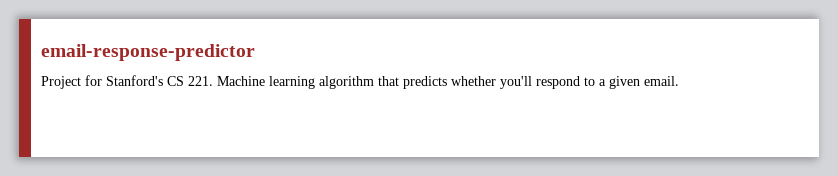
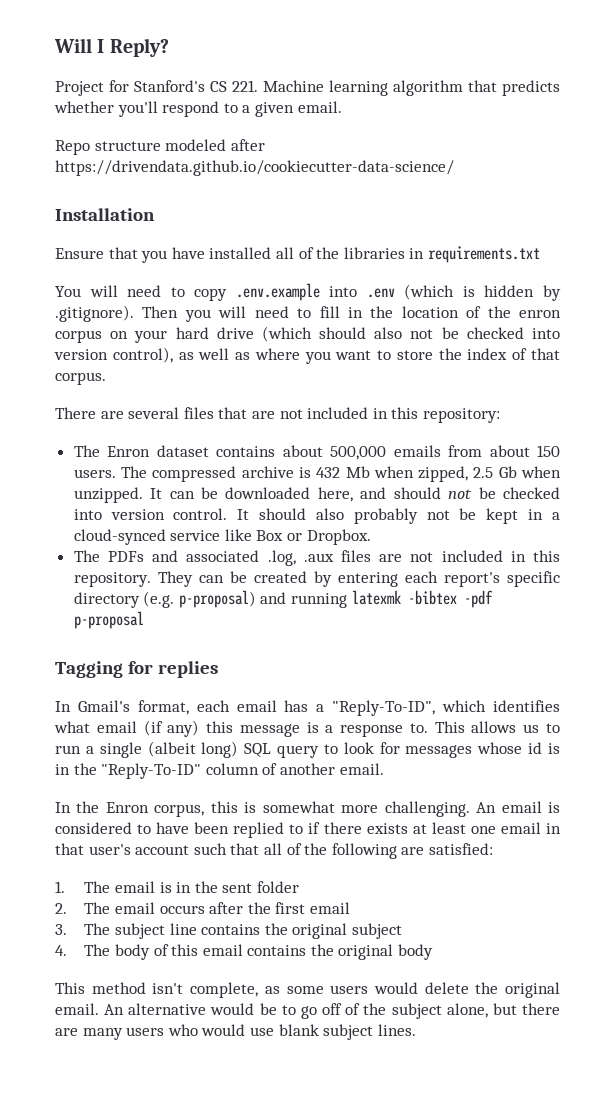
- email-response-predictor
+ Will I Reply?
+ Repo structure modeled after https://drivendata.github.io/cookiecutter-data-science/
+ Installation
+ Ensure that you have installed all of the libraries in requirements.txt
+ You will need to copy .env.example into .env (which is hidden by .gitignore). Then you will need to fill in the location of the enron corpus on your hard drive (which should also not be checked into version control), as well as where you want to store the index of that corpus.
+ There are several files that are not included in this repository:
+ The Enron dataset contains about 500,000 emails from about 150 users. The compressed archive is 432 Mb when zipped, 2.5 Gb when unzipped. It can be downloaded here, and should not be checked into version control. It should also probably not be kept in a cloud-synced service like Box or Dropbox.
+ The PDFs and associated .log, .aux files are not included in this repository. They can be created by entering each report's specific directory (e.g. p-proposal) and running latexmk -bibtex -pdf p-proposal
+ Tagging for replies
+ In Gmail's format, each email has a "Reply-To-ID", which identifies what email (if any) this message is a response to. This allows us to run a single (albeit long) SQL query to look for messages whose id is in the "Reply-To-ID" column of another email.
+ In the Enron corpus, this is somewhat more challenging. An email is considered to have been replied to if there exists at least one email in that user's account such that all of the following are satisfied:
+ 1. The email is in the sent folder
+ 2. The email occurs after the first email
+ 3. The subject line contains the original subject
+ 4. The body of this email contains the original body
+ This method isn't complete, as some users would delete the original email. An alternative would be to go off of the subject alone, but there are many users who would use blank subject lines.

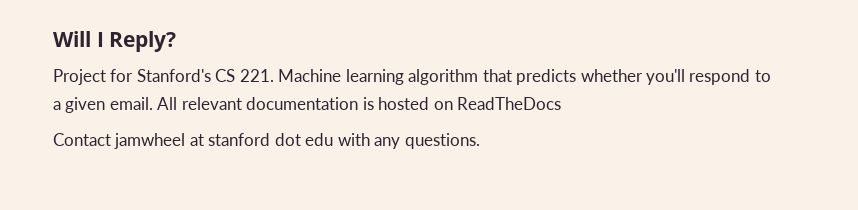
- Project for Stanford's CS 221. Machine learning algorithm that predicts whether you'll respond to a given email.
- Repo structure modeled after https://drivendata.github.io/cookiecutter-data-science/
- Installation
- Ensure that you have installed all of the libraries in requirements.txt
- You will need to copy .env.example into .env (which is hidden by .gitignore). Then you will need to fill in the location of the enron corpus on your hard drive (which should also not be checked into version control), as well as where you want to store the index of that corpus.
- There are several files that are not included in this repository:
- The Enron dataset contains about 500,000 emails from about 150 users. The compressed archive is 432 Mb when zipped, 2.5 Gb when unzipped. It can be downloaded here, and should not be checked into version control. It should also probably not be kept in a cloud-synced service like Box or Dropbox.
- The PDFs and associated .log, .aux files are not included in this repository. They can be created by entering each report's specific directory (e.g. p-proposal) and running latexmk -bibtex -pdf p-proposal
- Tagging for replies
- In Gmail's format, each email has a "Reply-To-ID", which identifies what email (if any) this message is a response to. This allows us to run a single (albeit long) SQL query to look for messages whose id is in the "Reply-To-ID" column of another email.
- In the Enron corpus, this is somewhat more challenging. An email is considered to have been replied to if there exists at least one email in that user's account such that all of the following are satisfied:
- 1. The email is in the sent folder
- 2. The email occurs after the first email
- 3. The subject line contains the original subject
- 4. The body of this email contains the original body
- This method isn't complete, as some users would delete the original email. An alternative would be to go off of the subject alone, but there are many users who would use blank subject lines.
+ Project for Stanford's CS 221. Machine learning algorithm that predicts whether you'll respond to a given email. All relevant documentation is hosted on ReadTheDocs
+ Contact jamwheel at stanford dot edu with any questions.

